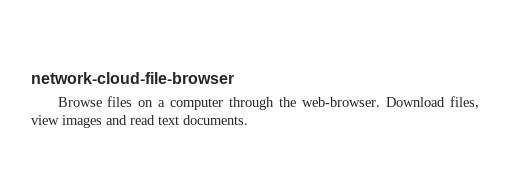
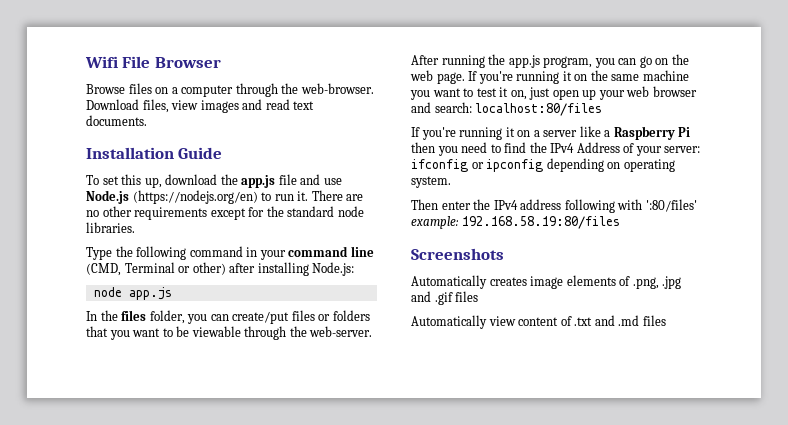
- network-cloud-file-browser
+ Wifi File Browser
+ Installation Guide
+ To set this up, download the app.js file and use Node.js (https://nodejs.org/en) to run it. There are no other requirements except for the standard node libraries.
+ Type the following command in your command line (CMD, Terminal or other) after installing Node.js:
+ node app.js
+ In the files folder, you can create/put files or folders that you want to be viewable through the web-server. After running the app.js program, you can go on the web page. If you're running it on the same machine you want to test it on, just open up your web browser and search: localhost:80/files
+ If you're running it on a server like a Raspberry Pi then you need to find the IPv4 Address of your server: ifconfig or ipconfig depending on operating system.
+ Then enter the IPv4 address following with ':80/files' example: 192.168.58.19:80/files
+ Screenshots
+ Automatically creates image elements of .png, .jpg and .gif files
+ Automatically view content of .txt and .md files

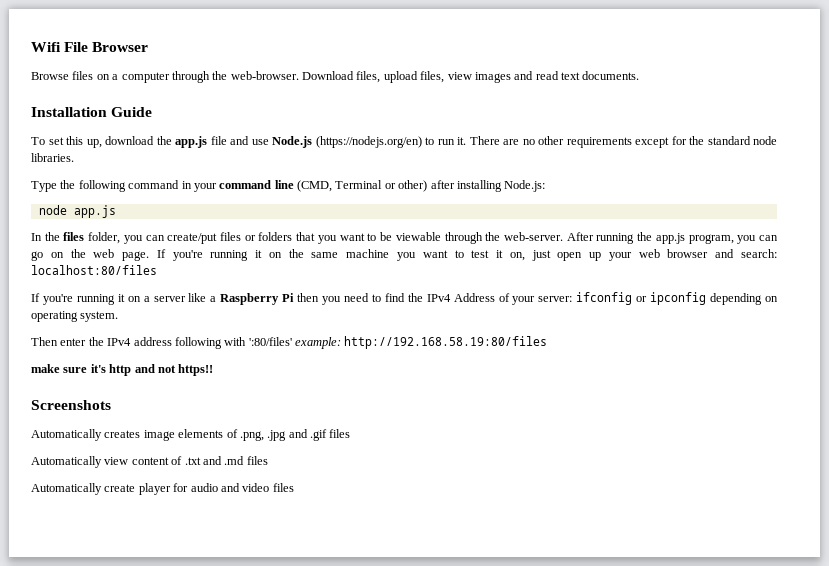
- Download files, view images and read text documents.
+ Download files, upload files, view images and read text documents.
- Then enter the IPv4 address following with ':80/files' example: 192.168.58.19:80/files
+ Then enter the IPv4 address following with ':80/files' example: http://192.168.58.19:80/files
+ make sure it's http and not https!!
+ Automatically create player for audio and video files

